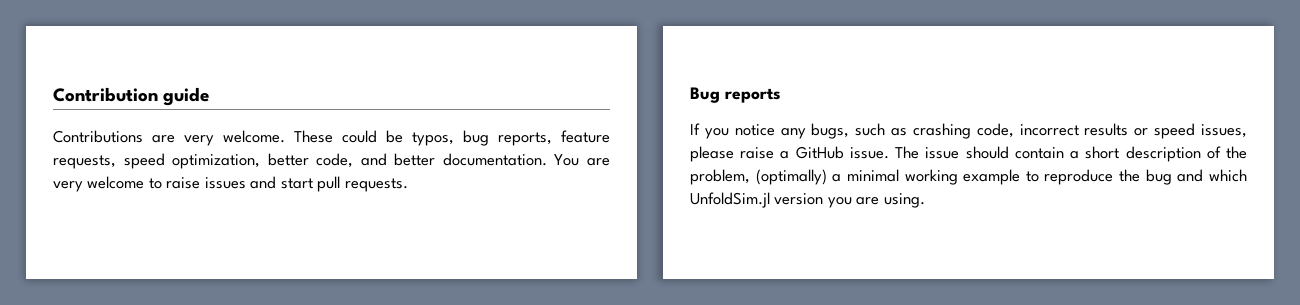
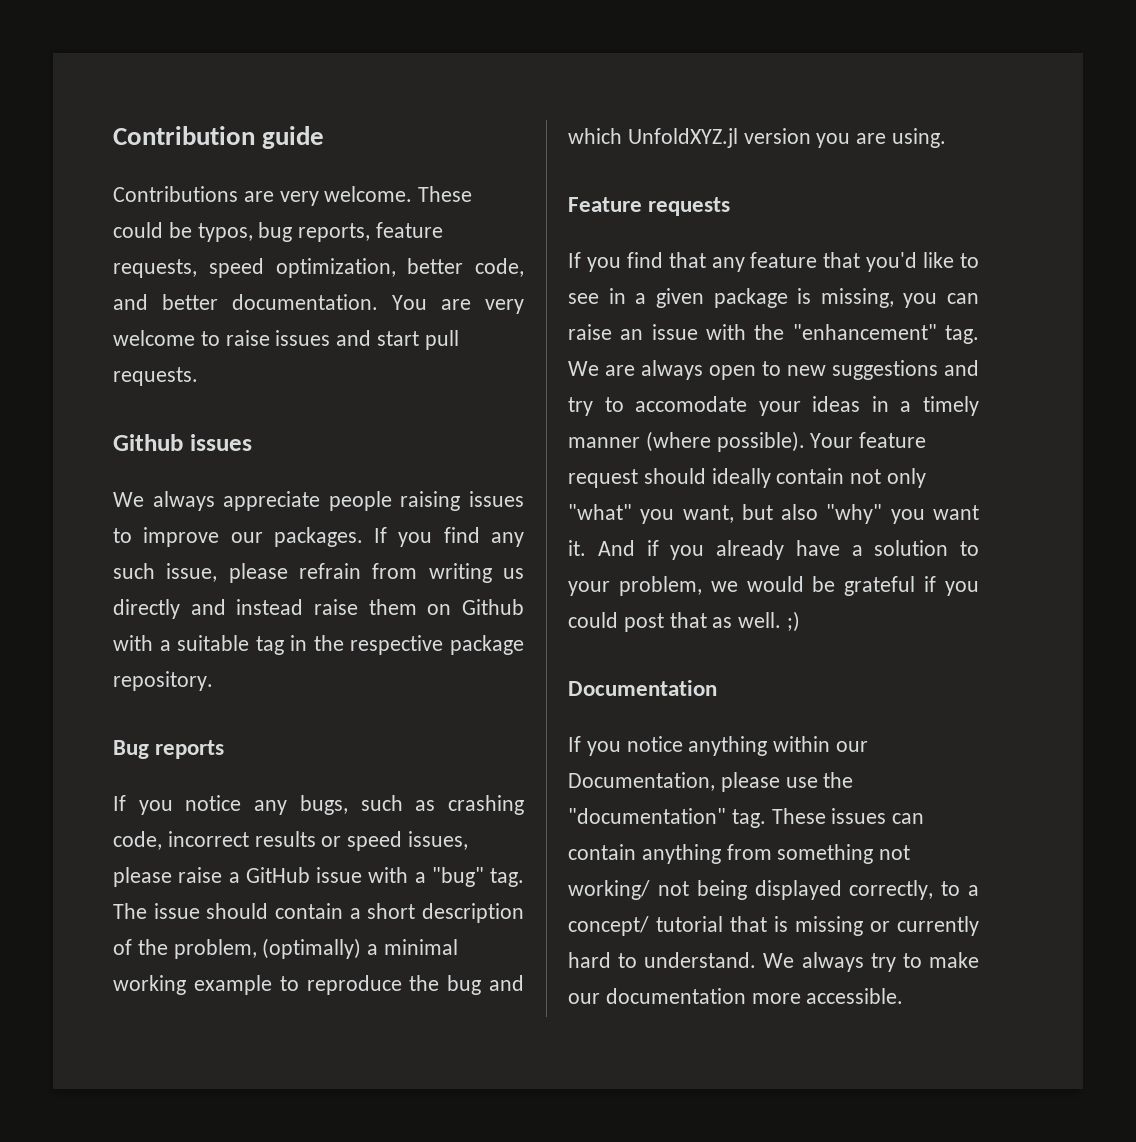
+ Github issues
+ We always appreciate people raising issues to improve our packages. If you find any such issue, please refrain from writing us directly and instead raise them on Github with a suitable tag in the respective package repository.
- If you notice any bugs, such as crashing code, incorrect results or speed issues, please raise a GitHub issue.
+ If you notice any bugs, such as crashing code, incorrect results or speed issues, please raise a GitHub issue with a "bug" tag.
- The issue should contain a short description of the problem, (optimally) a minimal working example to reproduce the bug and which UnfoldSim.jl version you are using.
+ The issue should contain a short description of the problem, (optimally) a minimal working example to reproduce the bug and which UnfoldXYZ.jl version you are using.
+ Feature requests
+ If you find that any feature that you'd like to see in a given package is missing, you can raise an issue with the "enhancement" tag. We are always open to new suggestions and try to accomodate your ideas in a timely manner (where possible). Your feature request should ideally contain not only "what" you want, but also "why" you want it. And if you already have a solution to your problem, we would be grateful if you could post that as well. ;)
+ Documentation
+ If you notice anything within our Documentation, please use the "documentation" tag. These issues can contain anything from something not working/ not being displayed correctly, to a concept/ tutorial that is missing or currently hard to understand. We always try to make our documentation more accessible.

